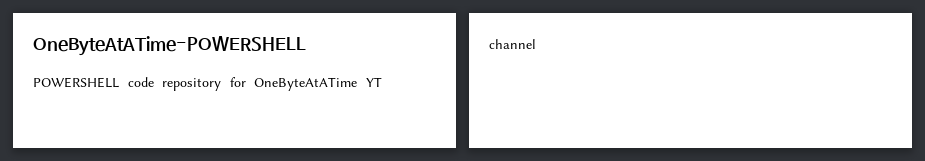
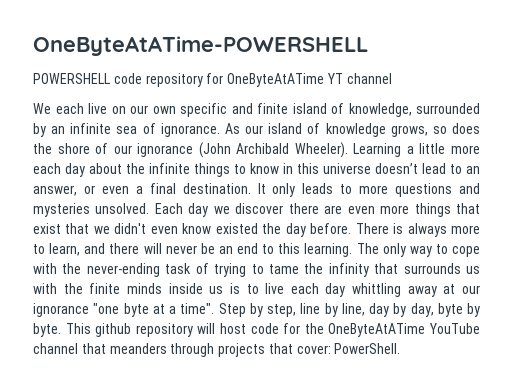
+ We each live on our own specific and finite island of knowledge, surrounded by an infinite sea of ignorance. As our island of knowledge grows, so does the shore of our ignorance (John Archibald Wheeler). Learning a little more each day about the infinite things to know in this universe doesn’t lead to an answer, or even a final destination. It only leads to more questions and mysteries unsolved. Each day we discover there are even more things that exist that we didn't even know existed the day before. There is always more to learn, and there will never be an end to this learning. The only way to cope with the never-ending task of trying to tame the infinity that surrounds us with the finite minds inside us is to live each day whittling away at our ignorance "one byte at a time". Step by step, line by line, day by day, byte by byte. This github repository will host code for the OneByteAtATime YouTube channel that meanders through projects that cover: PowerShell.

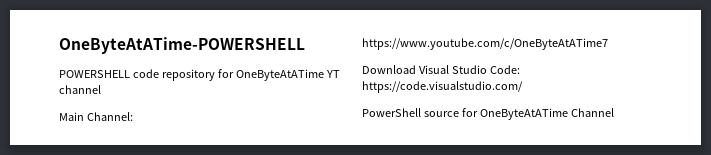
- We each live on our own specific and finite island of knowledge, surrounded by an infinite sea of ignorance. As our island of knowledge grows, so does the shore of our ignorance (John Archibald Wheeler). Learning a little more each day about the infinite things to know in this universe doesn’t lead to an answer, or even a final destination. It only leads to more questions and mysteries unsolved. Each day we discover there are even more things that exist that we didn't even know existed the day before. There is always more to learn, and there will never be an end to this learning. The only way to cope with the never-ending task of trying to tame the infinity that surrounds us with the finite minds inside us is to live each day whittling away at our ignorance "one byte at a time". Step by step, line by line, day by day, byte by byte. This github repository will host code for the OneByteAtATime YouTube channel that meanders through projects that cover: PowerShell.
+ Main Channel: https://www.youtube.com/c/OneByteAtATime7
+ Download Visual Studio Code: https://code.visualstudio.com/
+ PowerShell source for OneByteAtATime Channel

